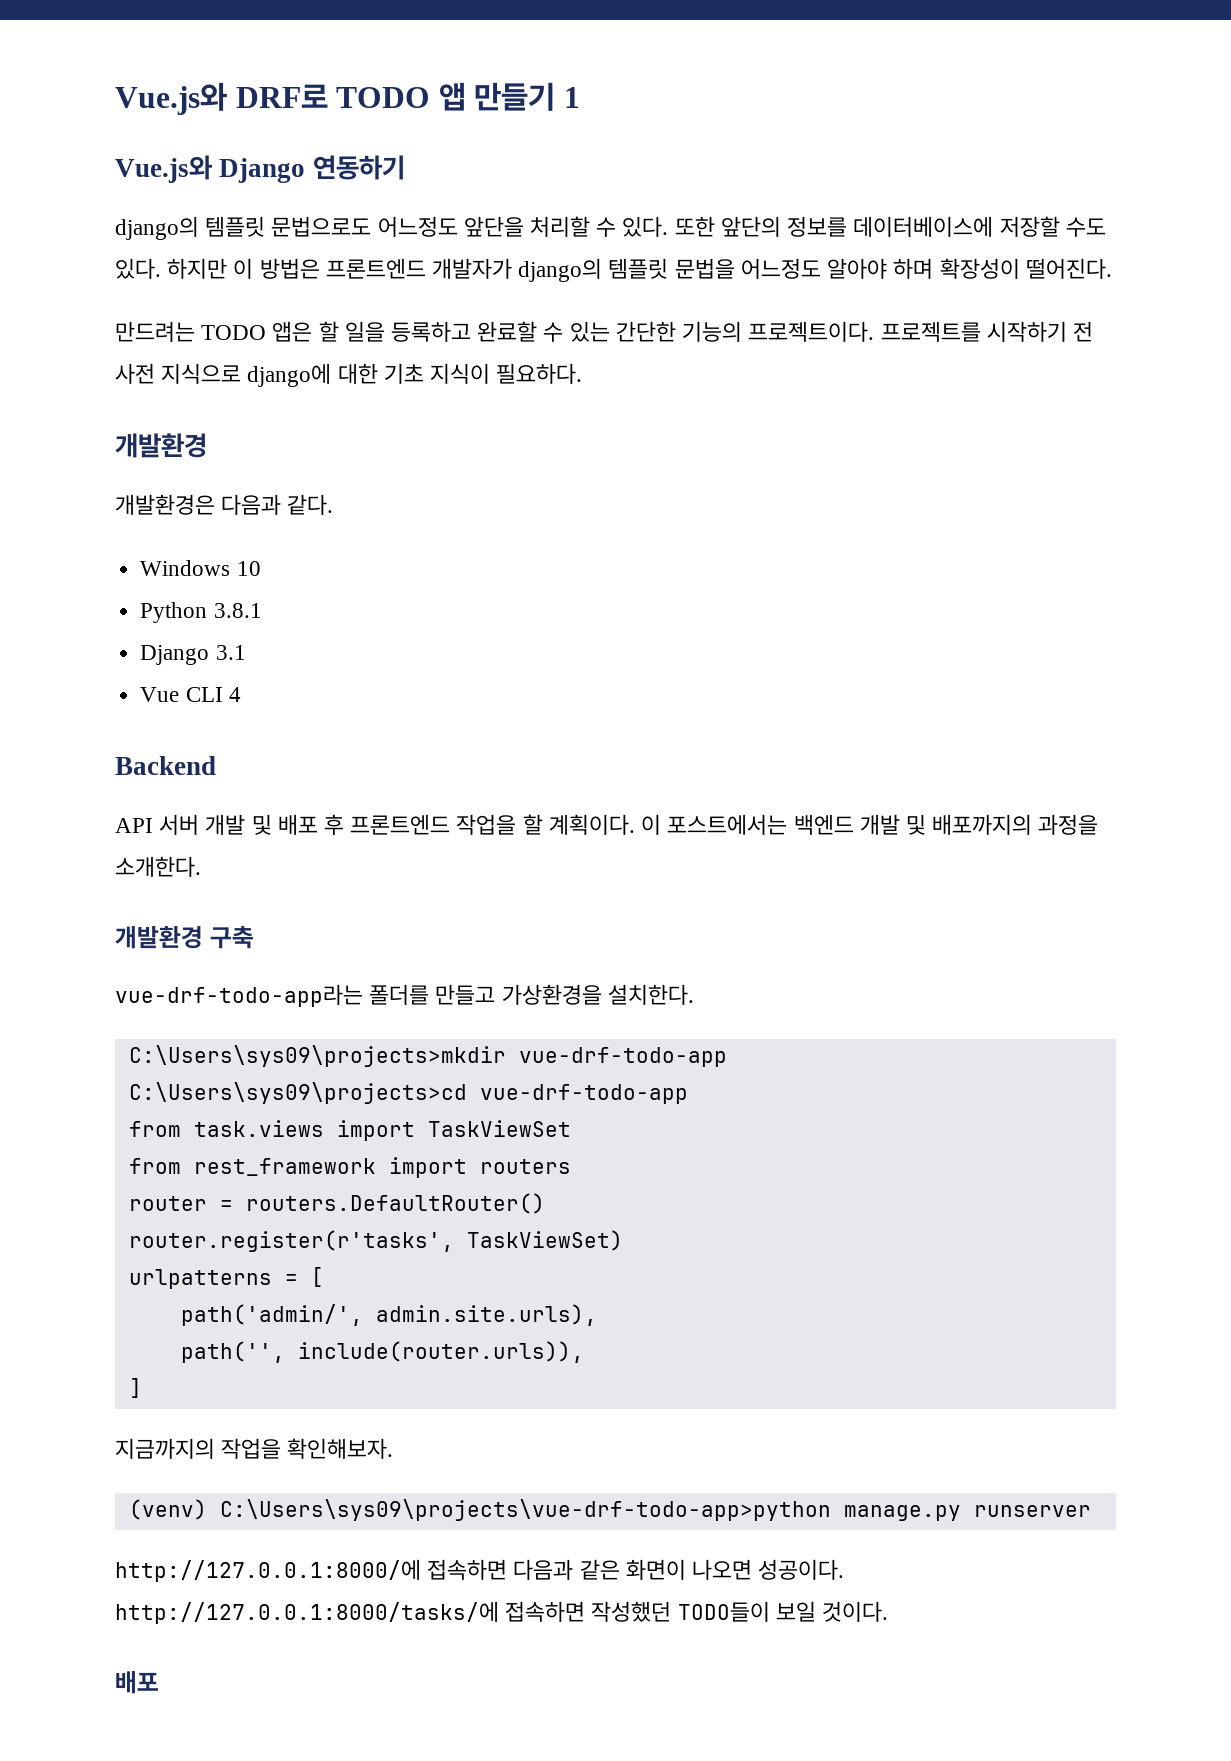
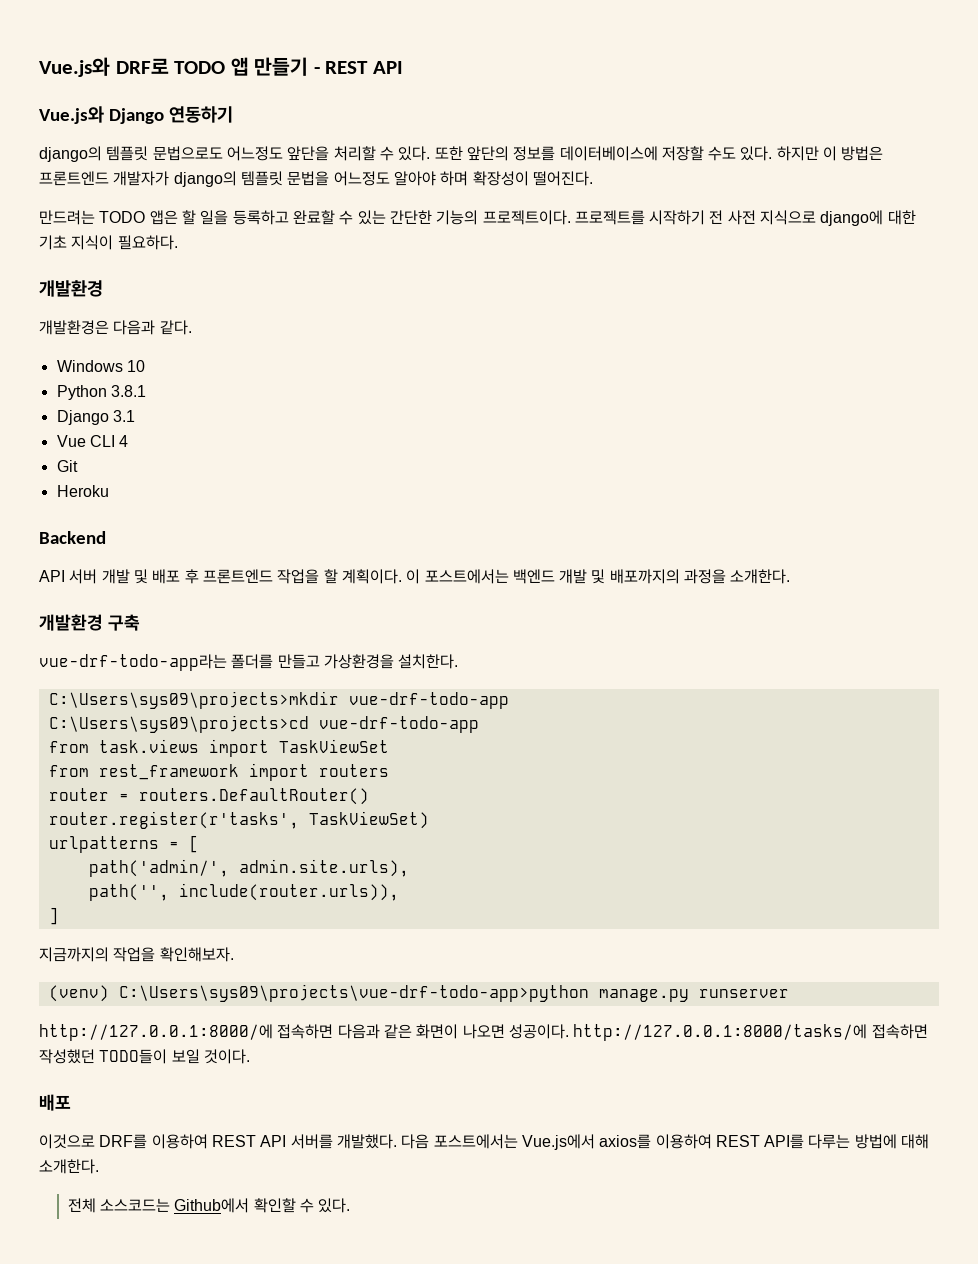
- Vue.js와 DRF로 TODO 앱 만들기 1
+ Vue.js와 DRF로 TODO 앱 만들기 - REST API
+ Git
+ Heroku
+ 이것으로 DRF를 이용하여 REST API 서버를 개발했다. 다음 포스트에서는 Vue.js에서 axios를 이용하여 REST API를 다루는 방법에 대해 소개한다.
+ 전체 소스코드는 Github에서 확인할 수 있다.

